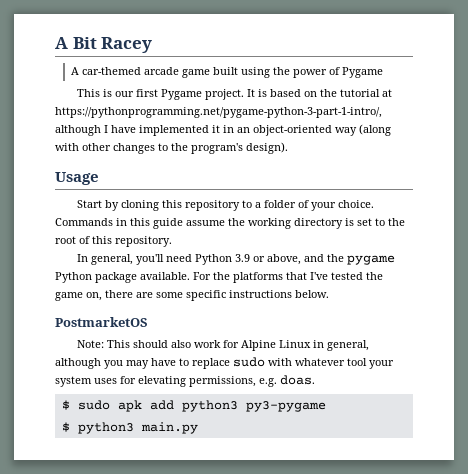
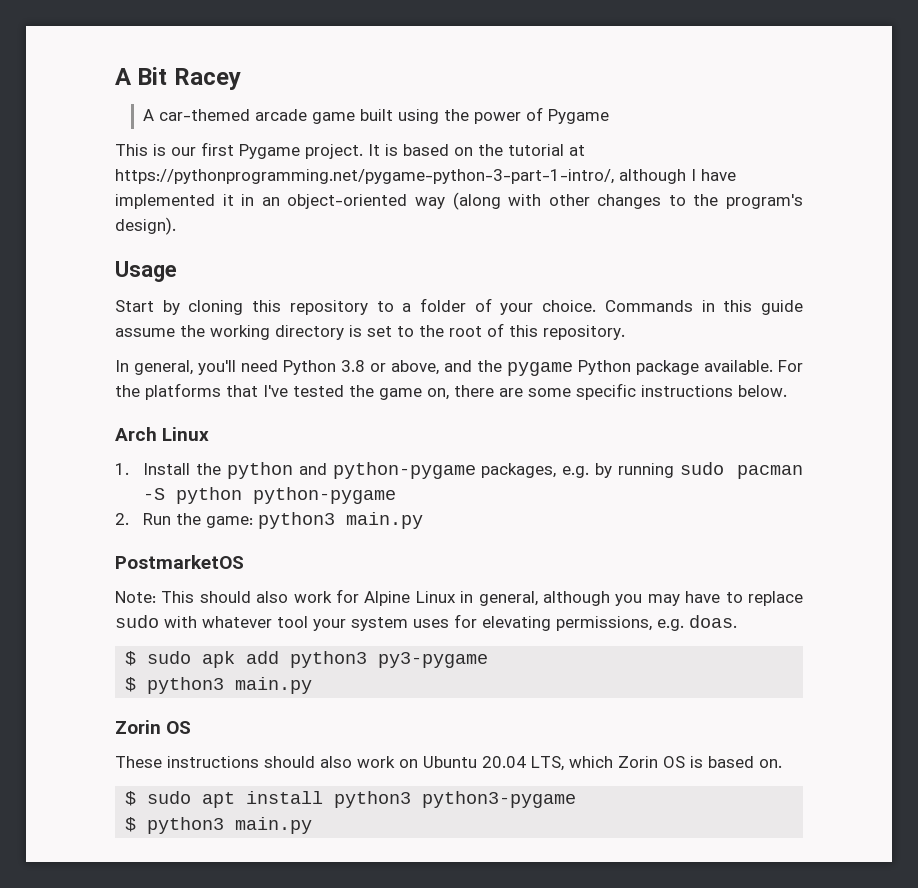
- In general, you'll need Python 3.9 or above, and the pygame Python package available.
+ In general, you'll need Python 3.8 or above, and the pygame Python package available.
+ Arch Linux
+ 1. Install the python and python-pygame packages, e.g. by running sudo pacman -S python python-pygame
+ 2. Run the game: python3 main.py
  $ sudo apk add python3 py3-pygame
+ $ python3 main.py
+ Zorin OS
+ These instructions should also work on Ubuntu 20.04 LTS, which Zorin OS is based on.
+ $ sudo apt install python3 python3-pygame

